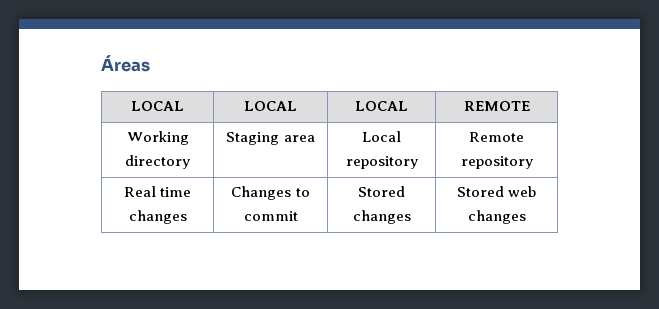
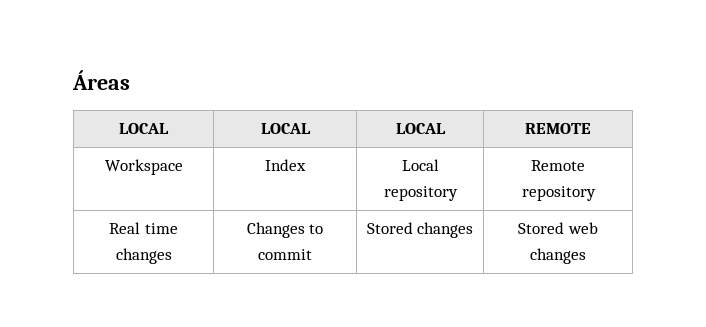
- Working directory | Staging area | Local repository | Remote repository
+ Workspace | Index | Local repository | Remote repository

